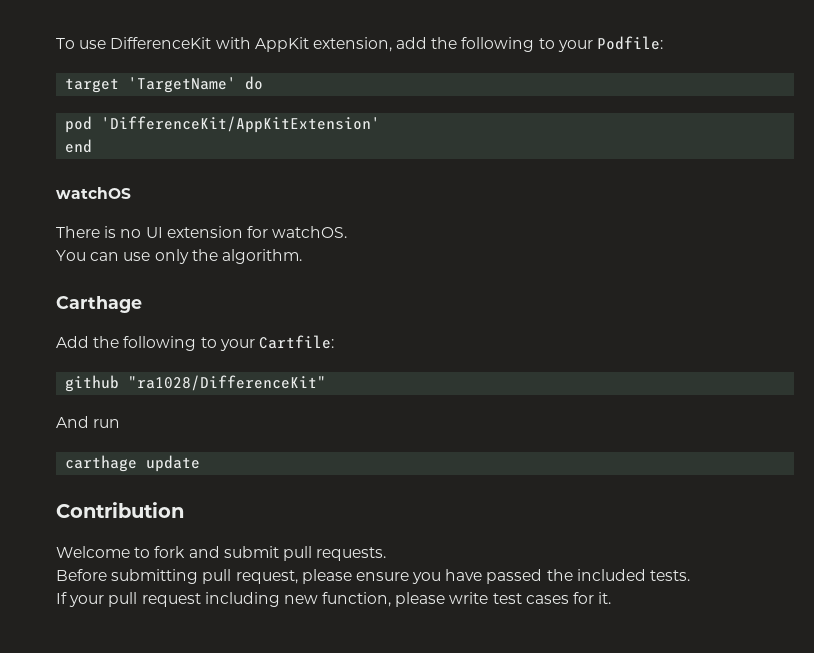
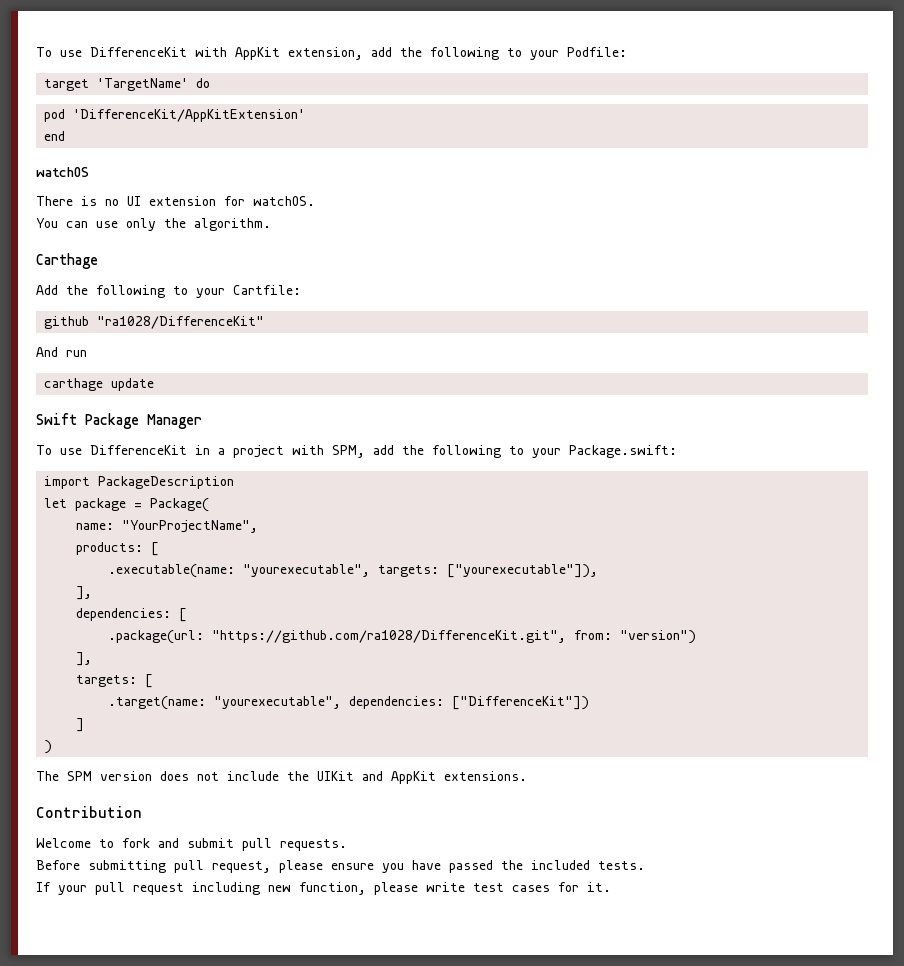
+ Swift Package Manager
+ To use DifferenceKit in a project with SPM, add the following to your Package.swift:
+ import PackageDescription
+ let package = Package(
+ name: "YourProjectName",
+ products: [
+ .executable(name: "yourexecutable", targets: ["yourexecutable"]),
+ ],
+ dependencies: [
+ .package(url: "https://github.com/ra1028/DifferenceKit.git", from: "version")
+ ],
+ targets: [
+ .target(name: "yourexecutable", dependencies: ["DifferenceKit"])
+ ]
+ )
+ The SPM version does not include the UIKit and AppKit extensions.

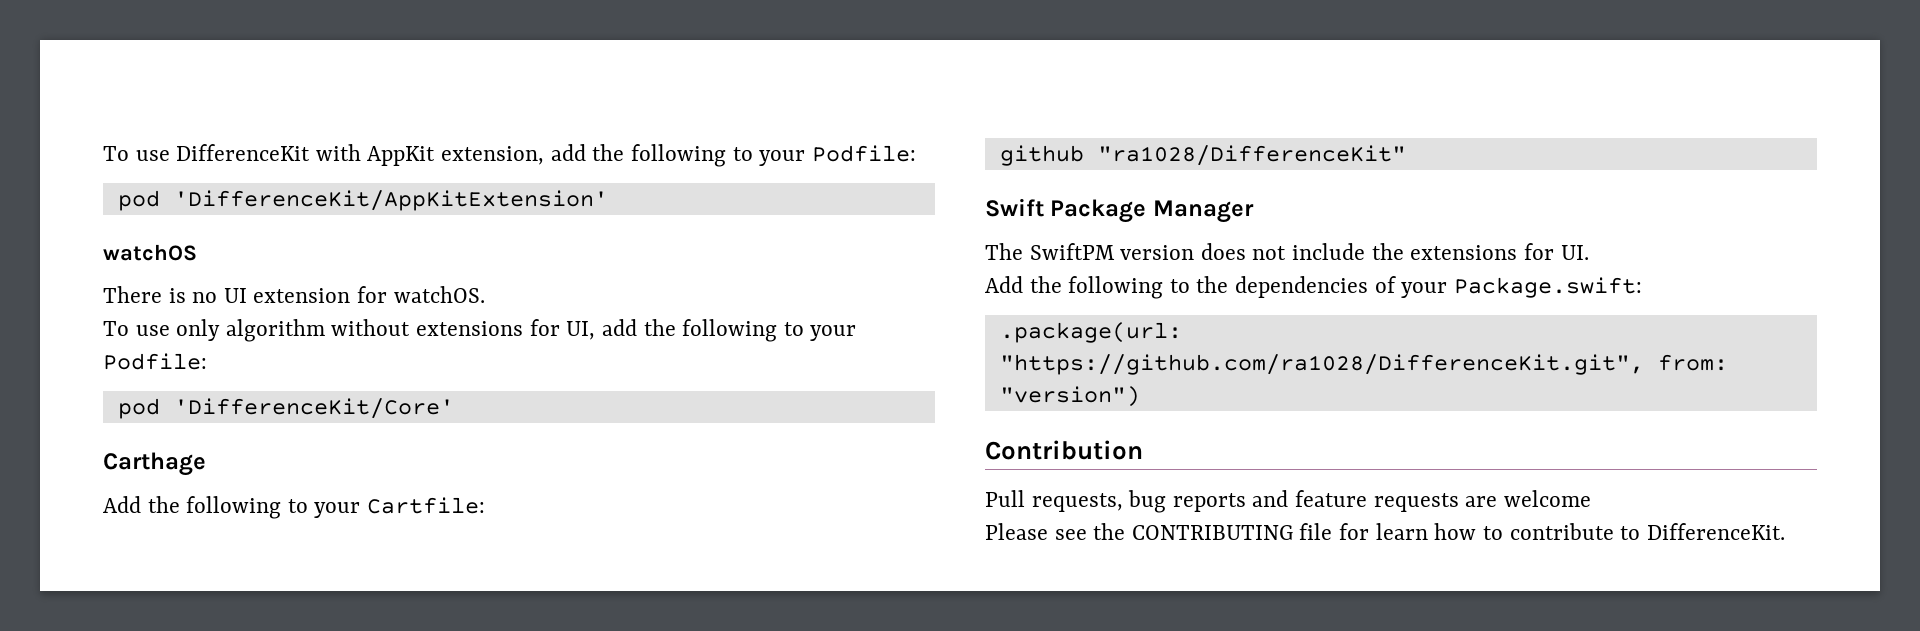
- target 'TargetName' do
- end
- You can use only the algorithm.
+ To use only algorithm without extensions for UI, add the following to your Podfile:
+ pod 'DifferenceKit/Core'
- And run
- carthage update
- To use DifferenceKit in a project with SPM, add the following to your Package.swift:
- import PackageDescription
- let package = Package(
- name: "YourProjectName",
- products: [
- .executable(name: "yourexecutable", targets: ["yourexecutable"]),
- ],
- dependencies: [
+ The SwiftPM version does not include the extensions for UI.
+ Add the following to the dependencies of your Package.swift:
  .package(url: "https://github.com/ra1028/DifferenceKit.git", from: "version")
- ],
- targets: [
- .target(name: "yourexecutable", dependencies: ["DifferenceKit"])
- ]
- )
- The SPM version does not include the UIKit and AppKit extensions.
  Contribution
- Welcome to fork and submit pull requests.
- Before submitting pull request, please ensure you have passed the included tests.
- If your pull request including new function, please write test cases for it.
+ Pull requests, bug reports and feature requests are welcome
+ Please see the CONTRIBUTING file for learn how to contribute to DifferenceKit.

